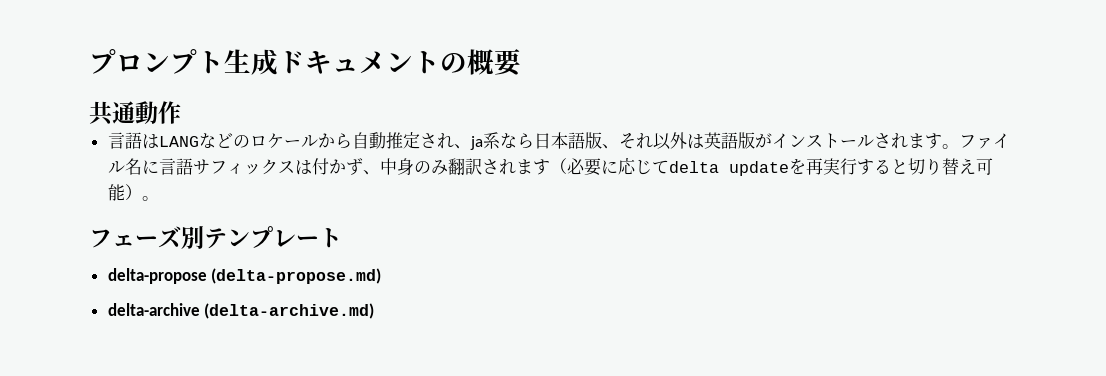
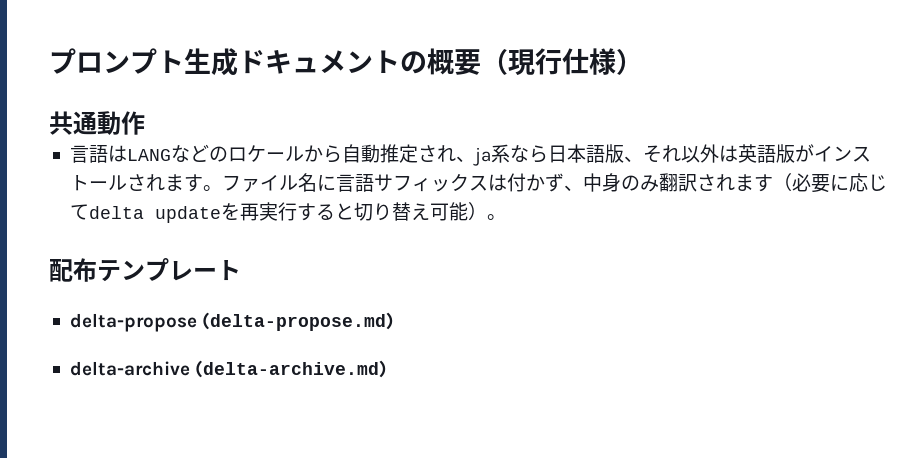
- プロンプト生成ドキュメントの概要
+ プロンプト生成ドキュメントの概要（現行仕様）
- フェーズ別テンプレート
+ 配布テンプレート

